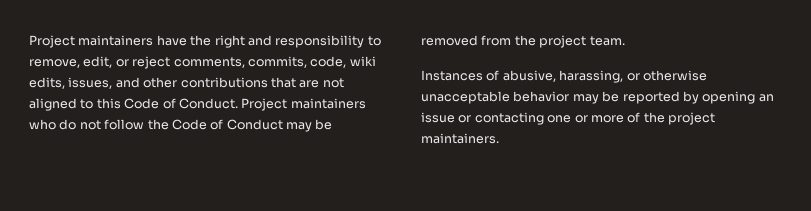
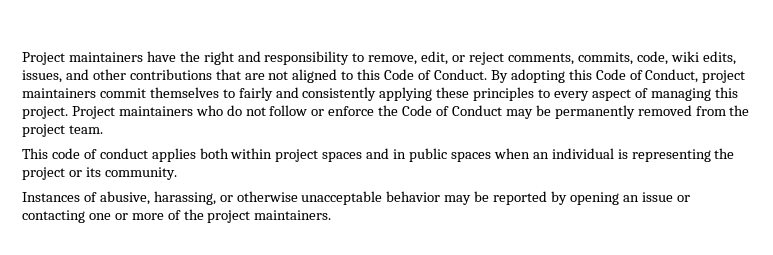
+ By adopting this Code of Conduct, project maintainers commit themselves to fairly and consistently applying these principles to every aspect of managing this project.
- Project maintainers who do not follow the Code of Conduct may be removed from the project team.
+ Project maintainers who do not follow or enforce the Code of Conduct may be permanently removed from the project team.
+ This code of conduct applies both within project spaces and in public spaces when an individual is representing the project or its community.

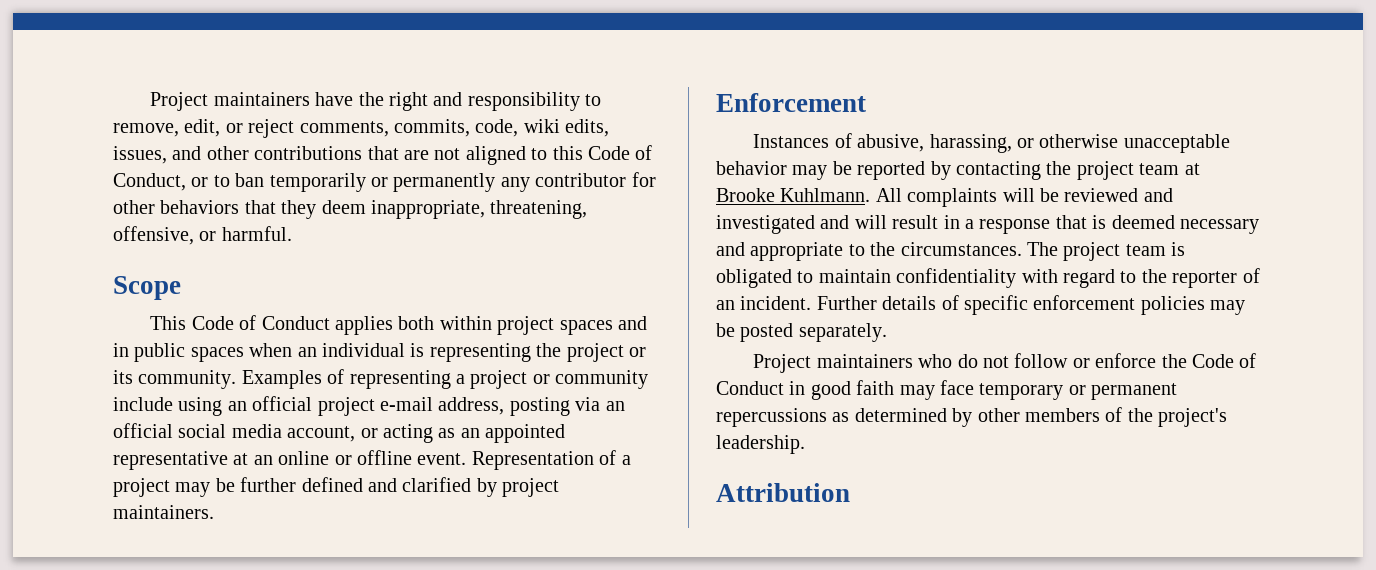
- Project maintainers have the right and responsibility to remove, edit, or reject comments, commits, code, wiki edits, issues, and other contributions that are not aligned to this Code of Conduct. By adopting this Code of Conduct, project maintainers commit themselves to fairly and consistently applying these principles to every aspect of managing this project. Project maintainers who do not follow or enforce the Code of Conduct may be permanently removed from the project team.
- This code of conduct applies both within project spaces and in public spaces when an individual is representing the project or its community.
+ Project maintainers have the right and responsibility to remove, edit, or reject comments, commits, code, wiki edits, issues, and other contributions that are not aligned to this Code of Conduct, or to ban temporarily or permanently any contributor for other behaviors that they deem inappropriate, threatening, offensive, or harmful.
+ Scope
+ This Code of Conduct applies both within project spaces and in public spaces when an individual is representing the project or its community. Examples of representing a project or community include using an official project e-mail address, posting via an official social media account, or acting as an appointed representative at an online or offline event. Representation of a project may be further defined and clarified by project maintainers.
+ Enforcement
- Instances of abusive, harassing, or otherwise unacceptable behavior may be reported by opening an issue or contacting one or more of the project maintainers.
+ Instances of abusive, harassing, or otherwise unacceptable behavior may be reported by contacting the project team at Brooke Kuhlmann. All complaints will be reviewed and investigated and will result in a response that is deemed necessary and appropriate to the circumstances. The project team is obligated to maintain confidentiality with regard to the reporter of an incident. Further details of specific enforcement policies may be posted separately.
+ Project maintainers who do not follow or enforce the Code of Conduct in good faith may face temporary or permanent repercussions as determined by other members of the project's leadership.
+ Attribution

